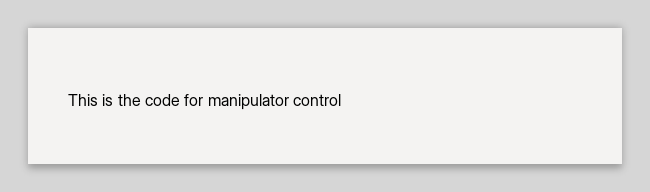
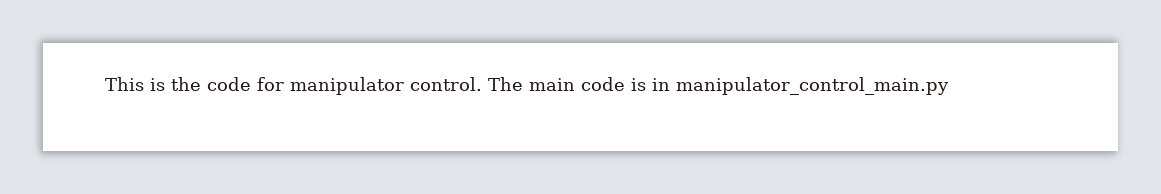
- This is the code for manipulator control
+ This is the code for manipulator control. The main code is in manipulator_control_main.py

